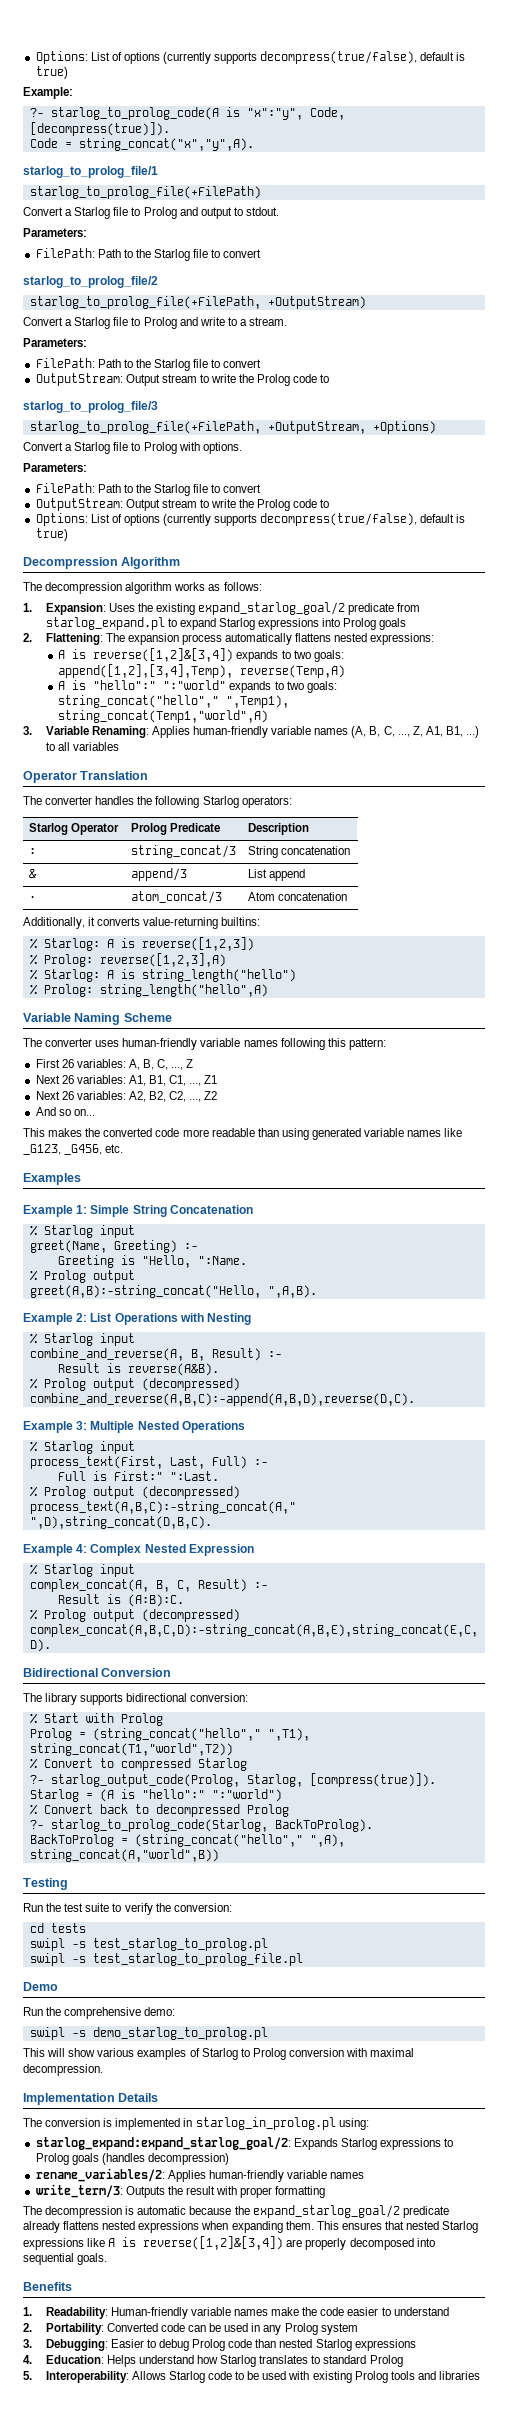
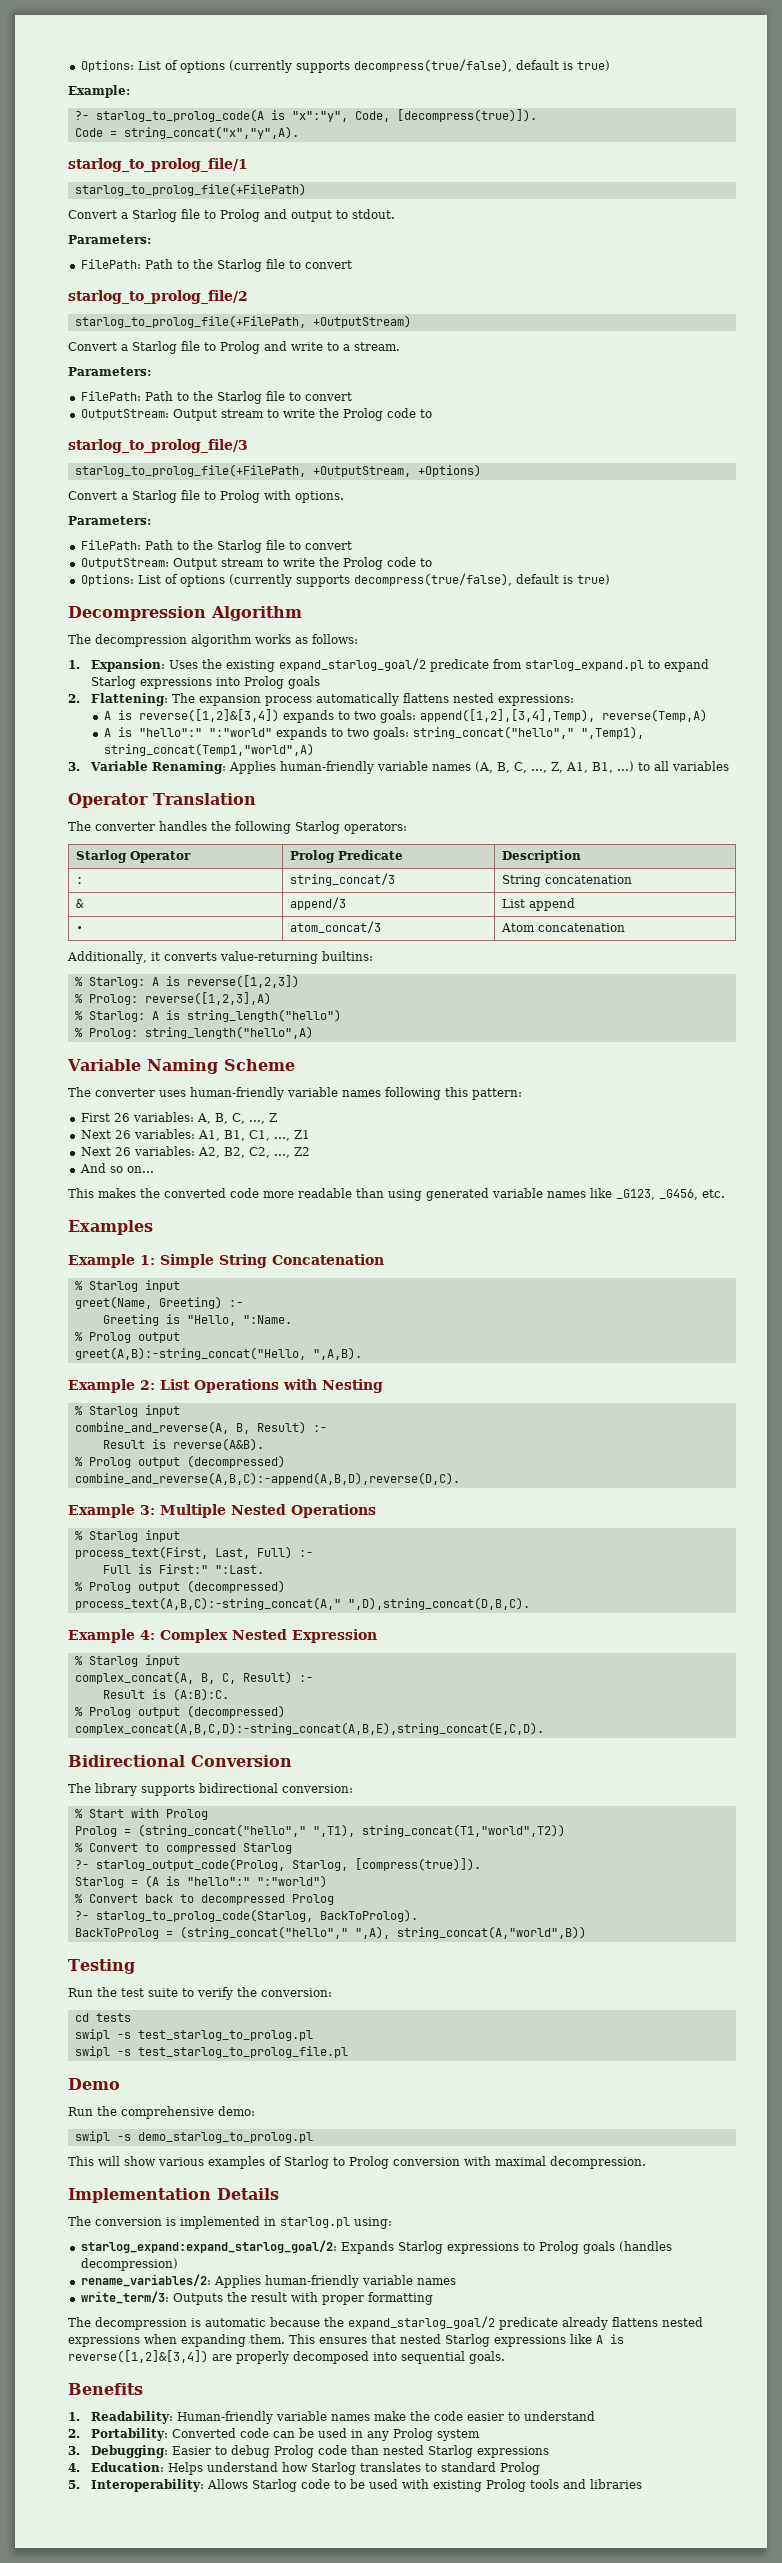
- The conversion is implemented in starlog_in_prolog.pl using:
+ The conversion is implemented in starlog.pl using:

